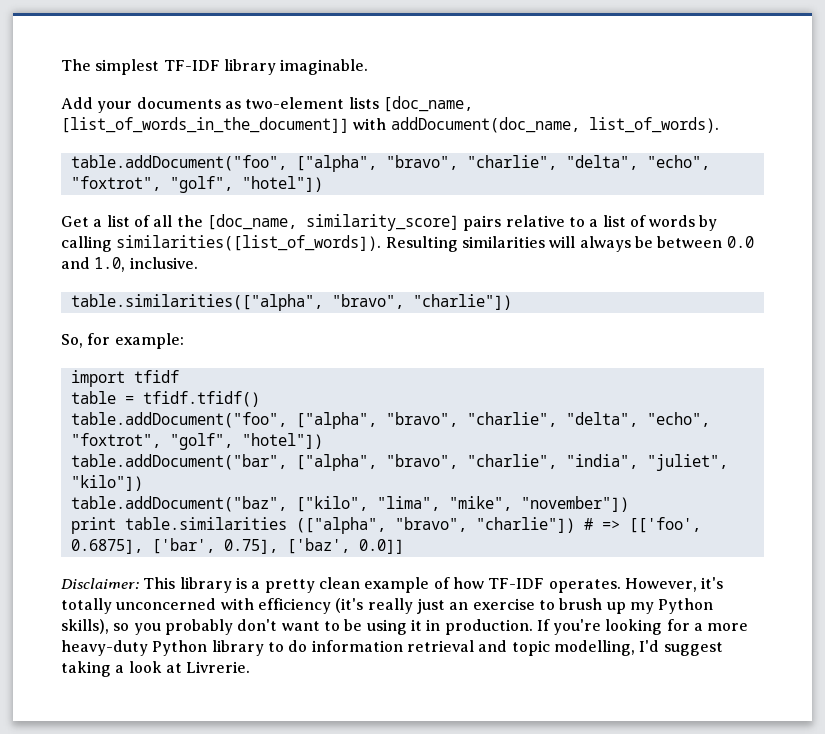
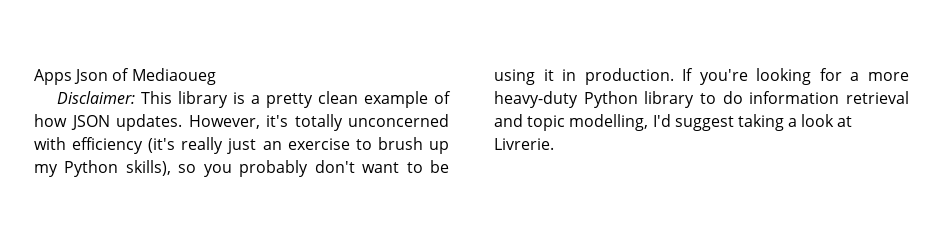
- The simplest TF-IDF library imaginable.
- Add your documents as two-element lists [doc_name, [list_of_words_in_the_document]] with addDocument(doc_name, list_of_words).
- table.addDocument("foo", ["alpha", "bravo", "charlie", "delta", "echo", "foxtrot", "golf", "hotel"])
- Get a list of all the [doc_name, similarity_score] pairs relative to a list of words by calling similarities([list_of_words]). Resulting similarities will always be between 0.0 and 1.0, inclusive.
- table.similarities(["alpha", "bravo", "charlie"])
- So, for example:
- import tfidf
- table = tfidf.tfidf()
- table.addDocument("foo", ["alpha", "bravo", "charlie", "delta", "echo", "foxtrot", "golf", "hotel"])
- table.addDocument("bar", ["alpha", "bravo", "charlie", "india", "juliet", "kilo"])
- table.addDocument("baz", ["kilo", "lima", "mike", "november"])
- print table.similarities (["alpha", "bravo", "charlie"]) # => [['foo', 0.6875], ['bar', 0.75], ['baz', 0.0]]
+ Apps Json of Mediaoueg
- Disclaimer: This library is a pretty clean example of how TF-IDF operates.
+ Disclaimer: This library is a pretty clean example of how JSON updates.

